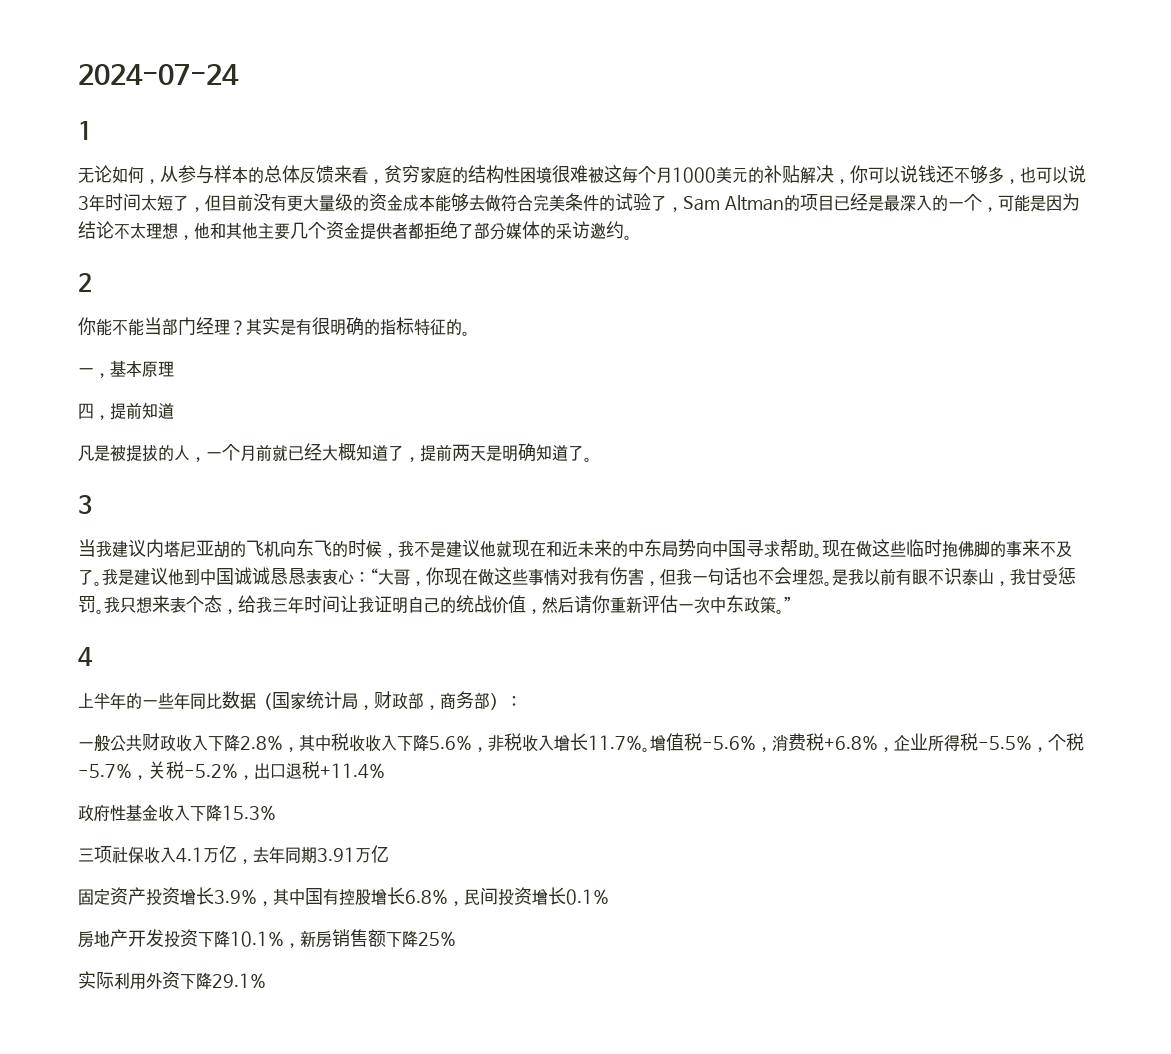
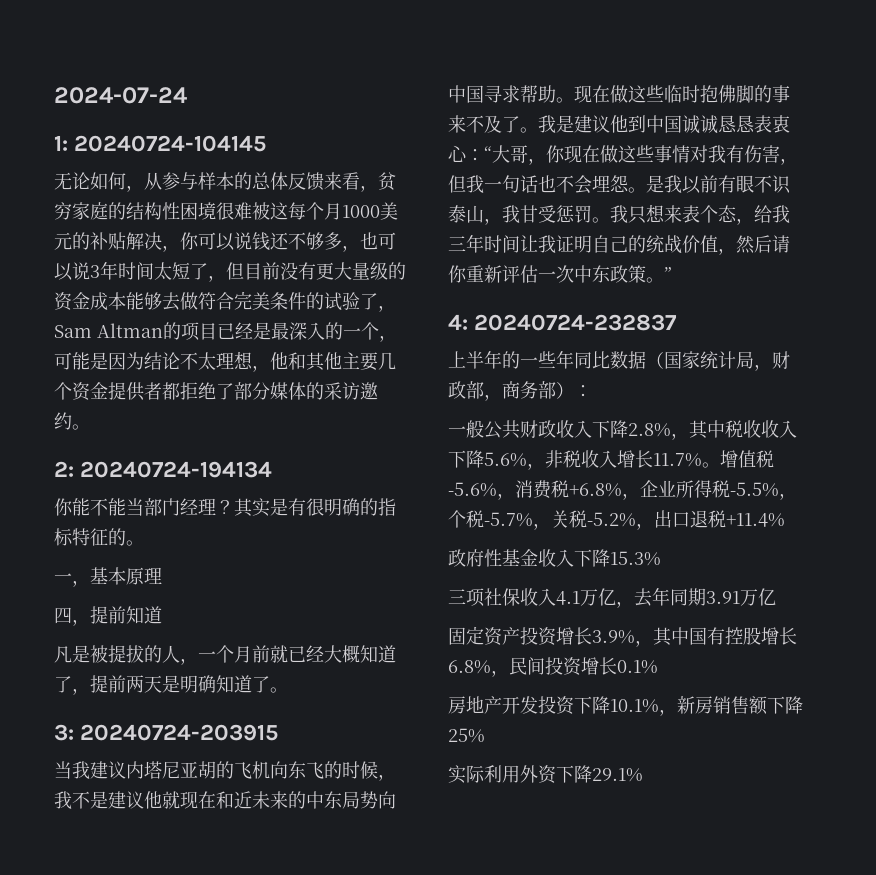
- 1
+ 1: 20240724-104145
- 2
+ 2: 20240724-194134
  凡是被提拔的人，一个月前就已经大概知道了，提前两天是明确知道了。
- 3
+ 3: 20240724-203915
- 4
+ 4: 20240724-232837

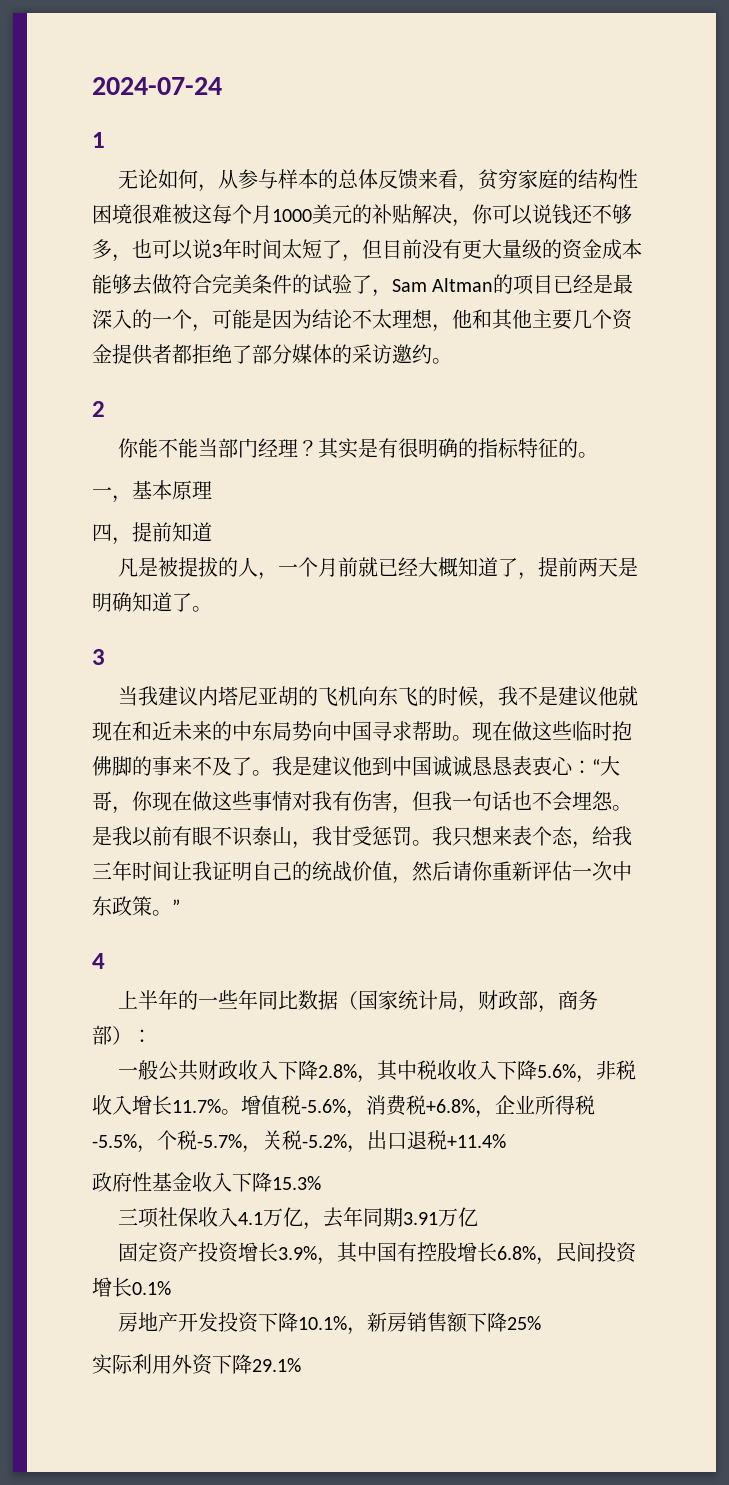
- 1: 20240724-104145
+ 1
- 2: 20240724-194134
+ 2
  凡是被提拔的人，一个月前就已经大概知道了，提前两天是明确知道了。
- 3: 20240724-203915
+ 3
- 4: 20240724-232837
+ 4

